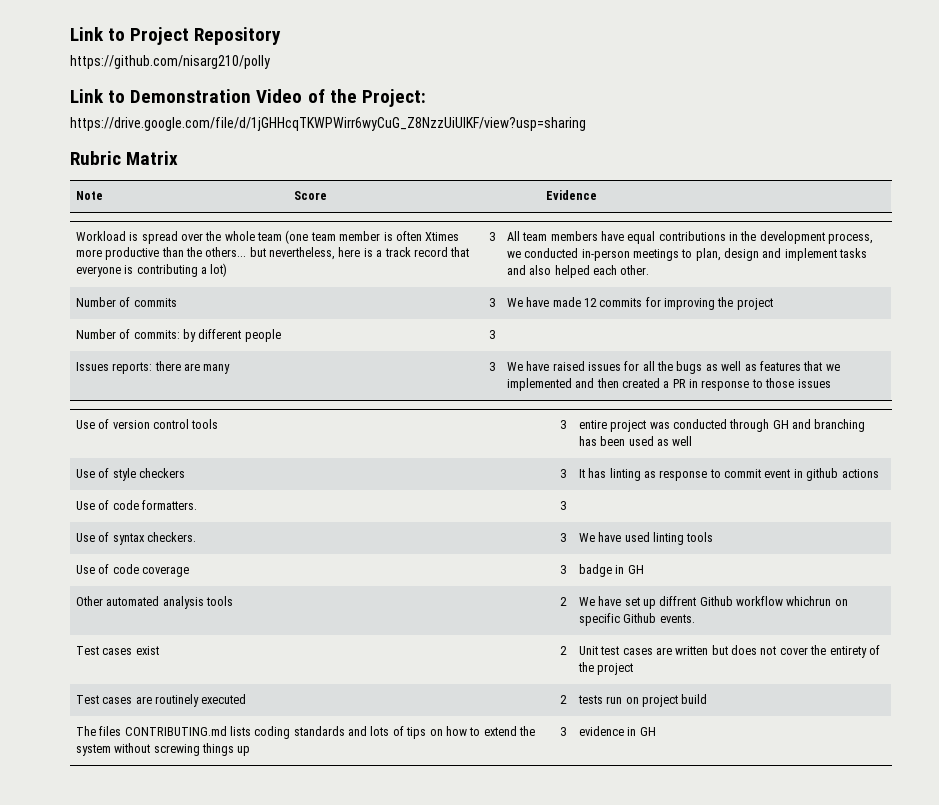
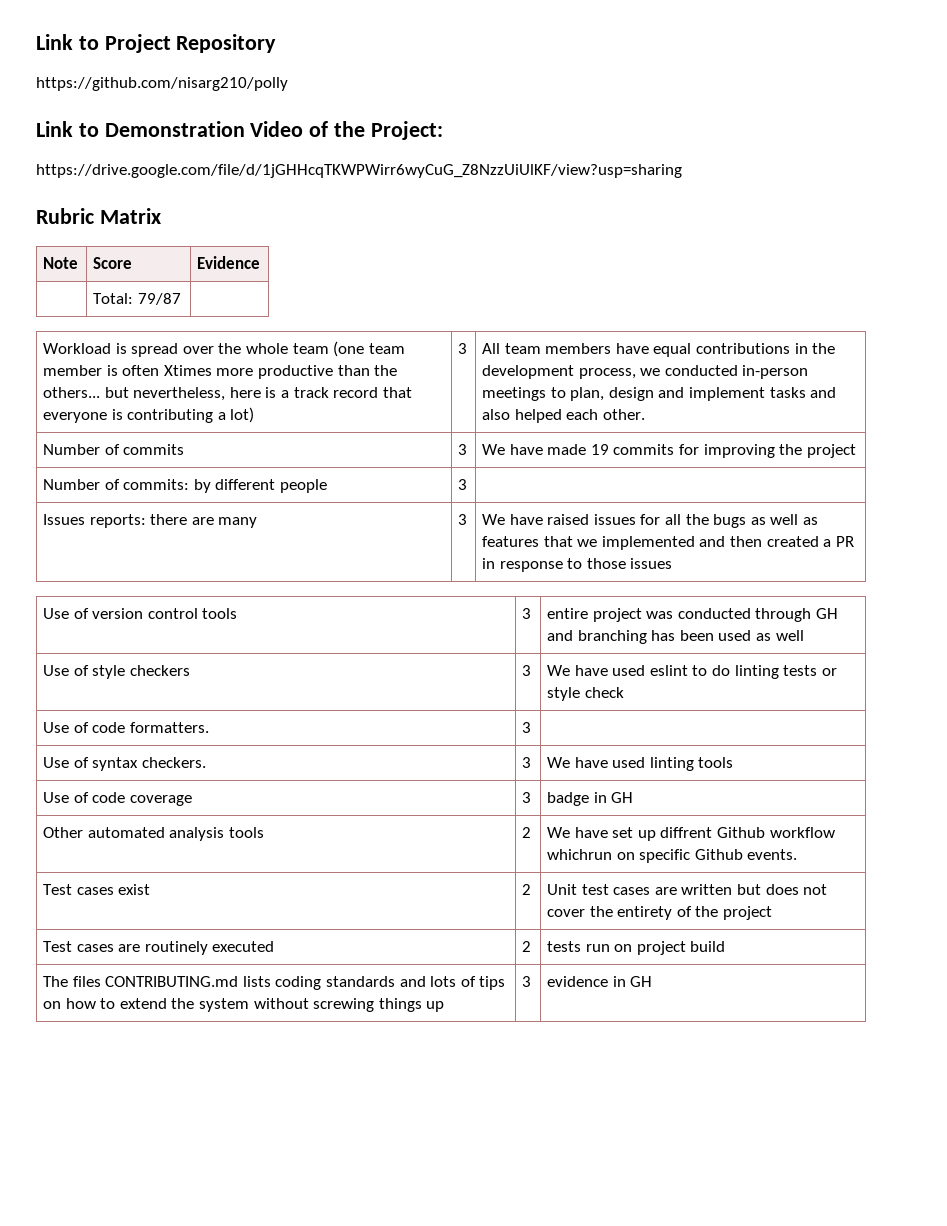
+ | Total: 79/87 |
- Number of commits | 3 | We have made 12 commits for improving the project
+ Number of commits | 3 | We have made 19 commits for improving the project
- Use of style checkers | 3 | It has linting as response to commit event in github actions
+ Use of style checkers | 3 | We have used eslint to do linting tests or style check

